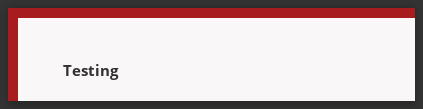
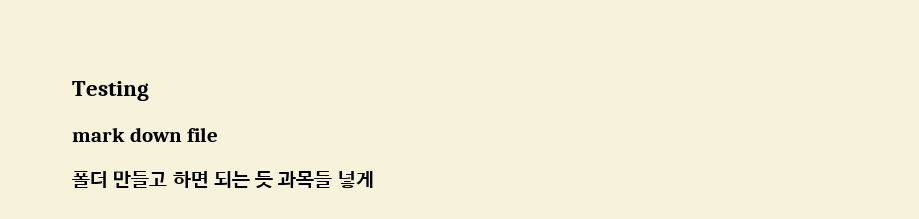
+ mark down file
+ 폴더 만들고 하면 되는 듯 과목들 넣게

